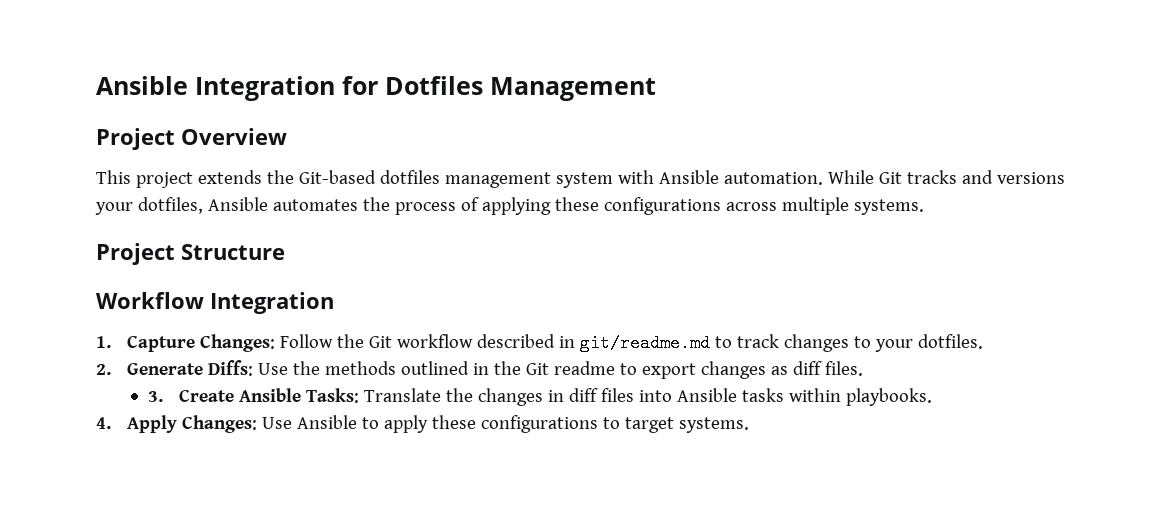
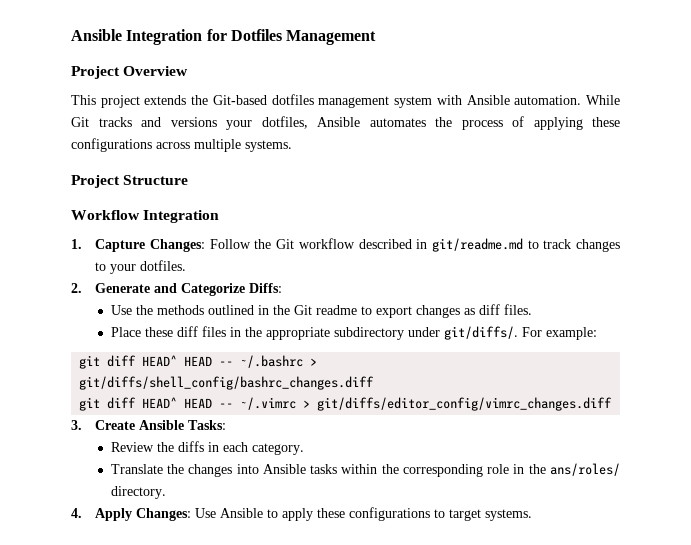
- 2. Generate Diffs: Use the methods outlined in the Git readme to export changes as diff files.
+ 2. Generate and Categorize Diffs:
+ Use the methods outlined in the Git readme to export changes as diff files.
- 3. Create Ansible Tasks: Translate the changes in diff files into Ansible tasks within playbooks.
+ Place these diff files in the appropriate subdirectory under git/diffs/. For example:
+ git diff HEAD^ HEAD -- ~/.bashrc > git/diffs/shell_config/bashrc_changes.diff
+ git diff HEAD^ HEAD -- ~/.vimrc > git/diffs/editor_config/vimrc_changes.diff
+ 3. Create Ansible Tasks:
+ Review the diffs in each category.
+ Translate the changes into Ansible tasks within the corresponding role in the ans/roles/ directory.

